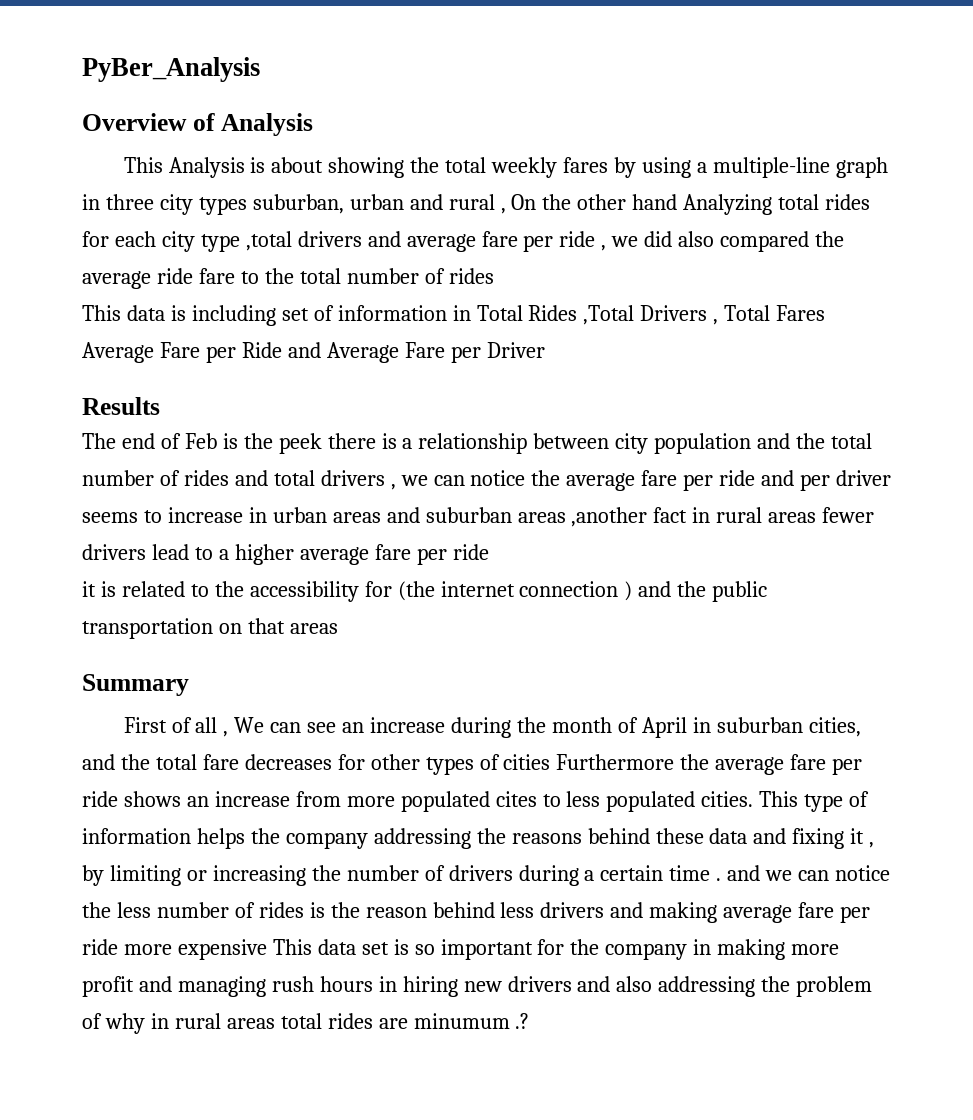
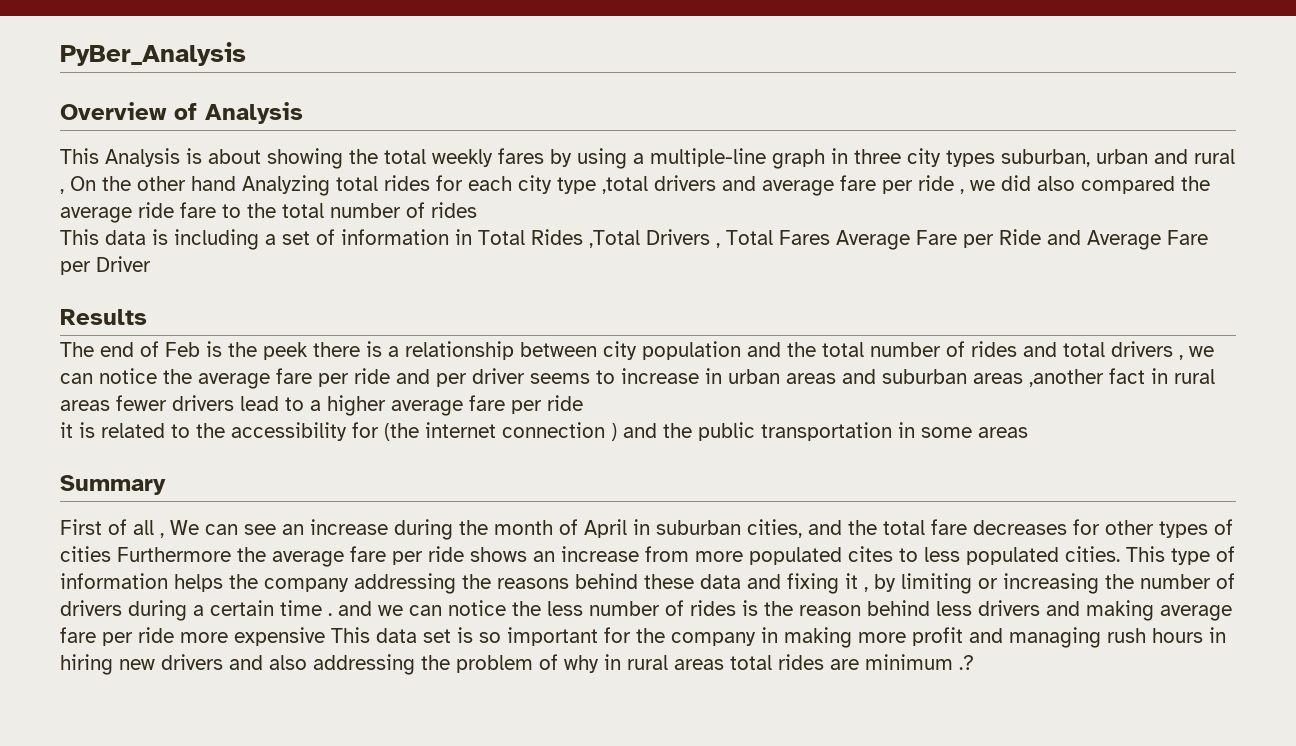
- This data is including set of information in Total Rides ,Total Drivers , Total Fares Average Fare per Ride and Average Fare per Driver
+ This data is including a set of information in Total Rides ,Total Drivers , Total Fares Average Fare per Ride and Average Fare per Driver
- it is related to the accessibility for (the internet connection ) and the public transportation on that areas
+ it is related to the accessibility for (the internet connection ) and the public transportation in some areas
- This type of information helps the company addressing the reasons behind these data and fixing it , by limiting or increasing the number of drivers during a certain time . and we can notice the less number of rides is the reason behind less drivers and making average fare per ride more expensive This data set is so important for the company in making more profit and managing rush hours in hiring new drivers and also addressing the problem of why in rural areas total rides are minumum .?
+ This type of information helps the company addressing the reasons behind these data and fixing it , by limiting or increasing the number of drivers during a certain time . and we can notice the less number of rides is the reason behind less drivers and making average fare per ride more expensive This data set is so important for the company in making more profit and managing rush hours in hiring new drivers and also addressing the problem of why in rural areas total rides are minimum .?

